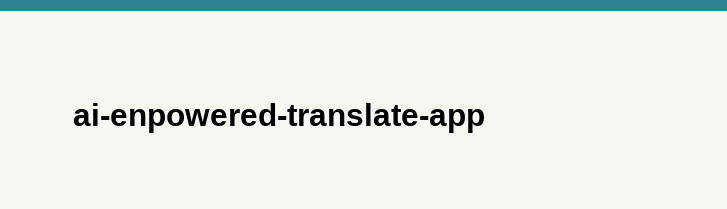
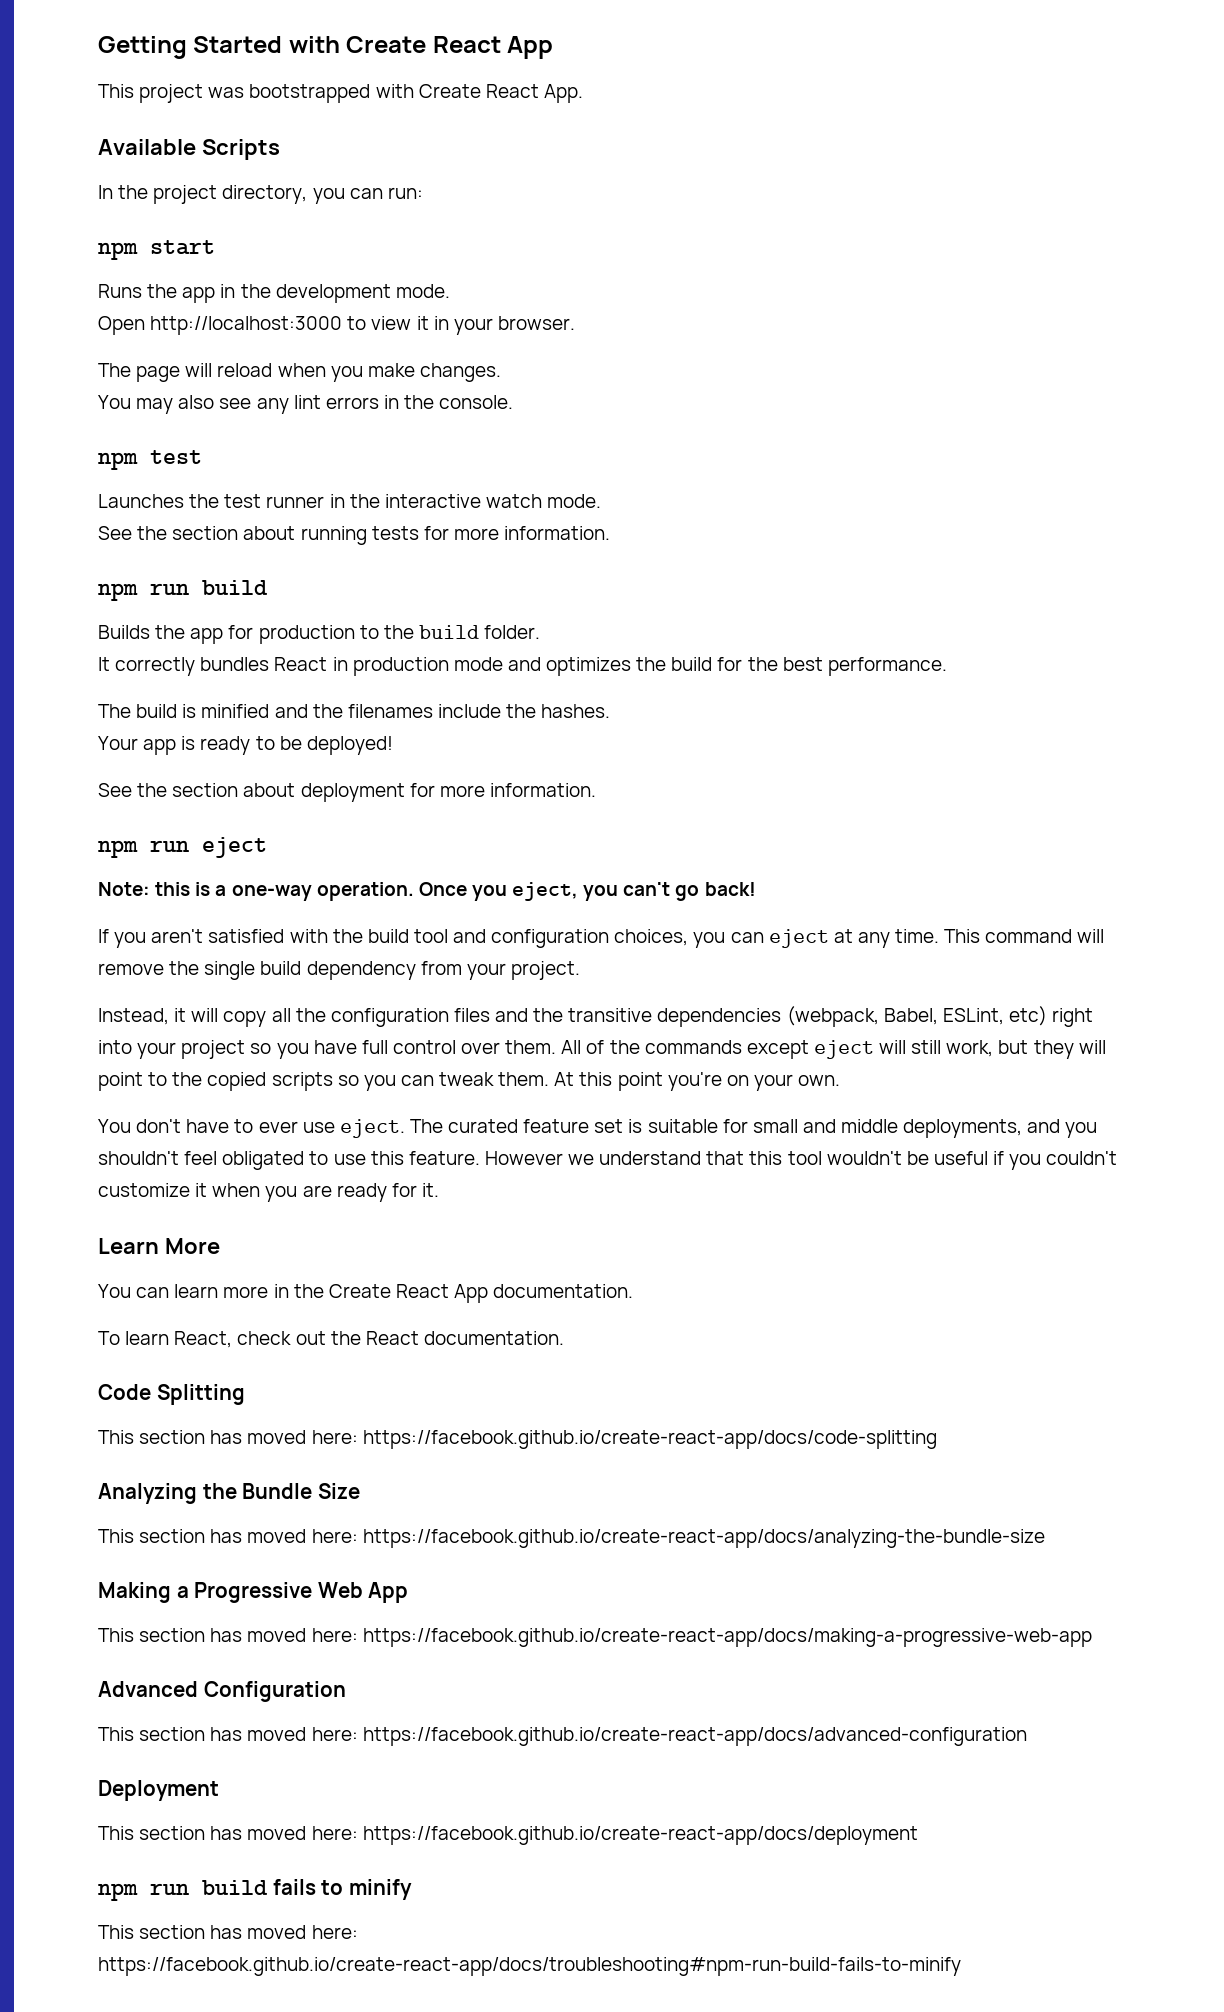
- ai-enpowered-translate-app
+ Getting Started with Create React App
+ This project was bootstrapped with Create React App.
+ Available Scripts
+ In the project directory, you can run:
+ npm start
+ Runs the app in the development mode.
+ Open http://localhost:3000 to view it in your browser.
+ The page will reload when you make changes.
+ You may also see any lint errors in the console.
+ npm test
+ Launches the test runner in the interactive watch mode.
+ See the section about running tests for more information.
+ npm run build
+ Builds the app for production to the build folder.
+ It correctly bundles React in production mode and optimizes the build for the best performance.
+ The build is minified and the filenames include the hashes.
+ Your app is ready to be deployed!
+ See the section about deployment for more information.
+ npm run eject
+ Note: this is a one-way operation. Once you eject, you can't go back!
+ If you aren't satisfied with the build tool and configuration choices, you can eject at any time. This command will remove the single build dependency from your project.
+ Instead, it will copy all the configuration files and the transitive dependencies (webpack, Babel, ESLint, etc) right into your project so you have full control over them. All of the commands except eject will still work, but they will point to the copied scripts so you can tweak them. At this point you're on your own.
+ You don't have to ever use eject. The curated feature set is suitable for small and middle deployments, and you shouldn't feel obligated to use this feature. However we understand that this tool wouldn't be useful if you couldn't customize it when you are ready for it.
+ Learn More
+ You can learn more in the Create React App documentation.
+ To learn React, check out the React documentation.
+ Code Splitting
+ This section has moved here: https://facebook.github.io/create-react-app/docs/code-splitting
+ Analyzing the Bundle Size
+ This section has moved here: https://facebook.github.io/create-react-app/docs/analyzing-the-bundle-size
+ Making a Progressive Web App
+ This section has moved here: https://facebook.github.io/create-react-app/docs/making-a-progressive-web-app
+ Advanced Configuration
+ This section has moved here: https://facebook.github.io/create-react-app/docs/advanced-configuration
+ Deployment
+ This section has moved here: https://facebook.github.io/create-react-app/docs/deployment
+ npm run build fails to minify
+ This section has moved here: https://facebook.github.io/create-react-app/docs/troubleshooting#npm-run-build-fails-to-minify

